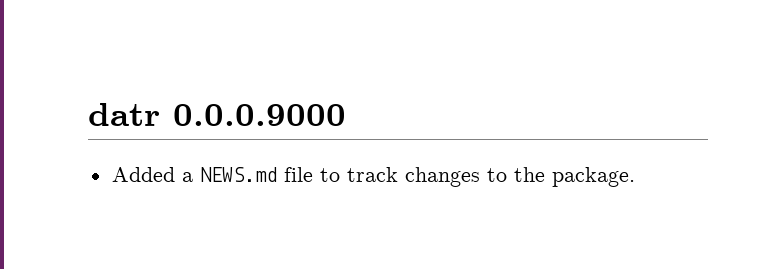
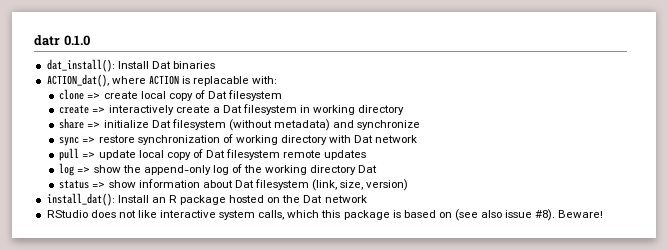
- datr 0.0.0.9000
- Added a NEWS.md file to track changes to the package.
+ datr 0.1.0
+ dat_install(): Install Dat binaries
+ ACTION_dat(), where ACTION is replacable with:
+ clone => create local copy of Dat filesystem
+ create => interactively create a Dat filesystem in working directory
+ share => initialize Dat filesystem (without metadata) and synchronize
+ sync => restore synchronization of working directory with Dat network
+ pull => update local copy of Dat filesystem remote updates
+ log => show the append-only log of the working directory Dat
+ status => show information about Dat filesystem (link, size, version)
+ install_dat(): Install an R package hosted on the Dat network
+ RStudio does not like interactive system calls, which this package is based on (see also issue #8). Beware!

